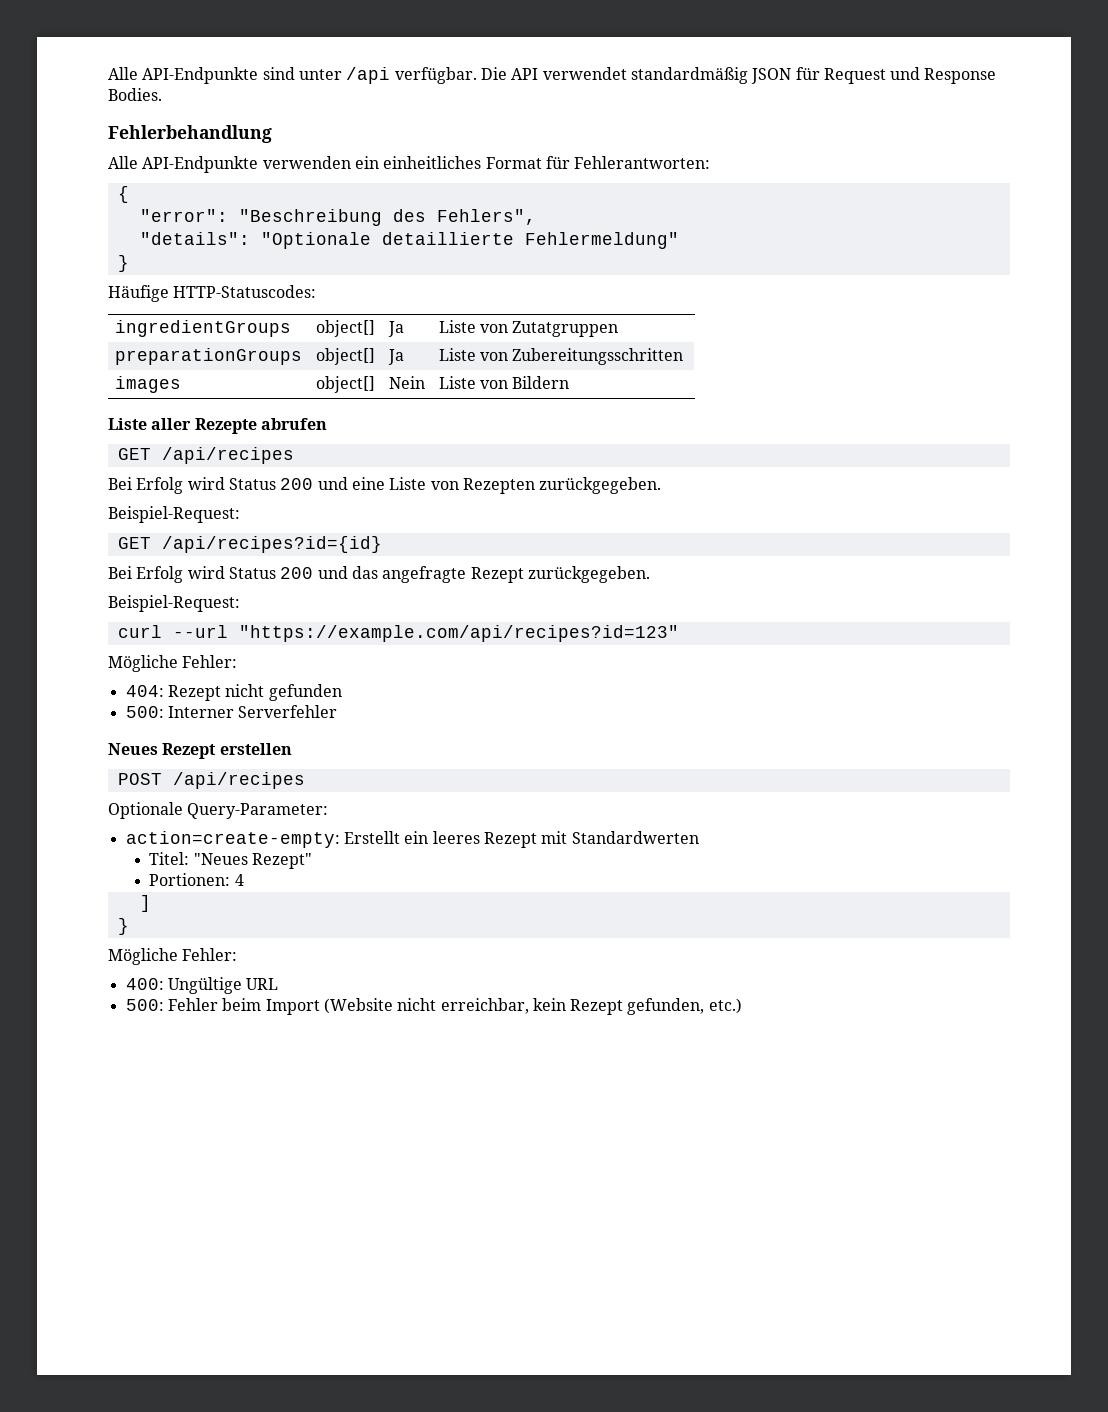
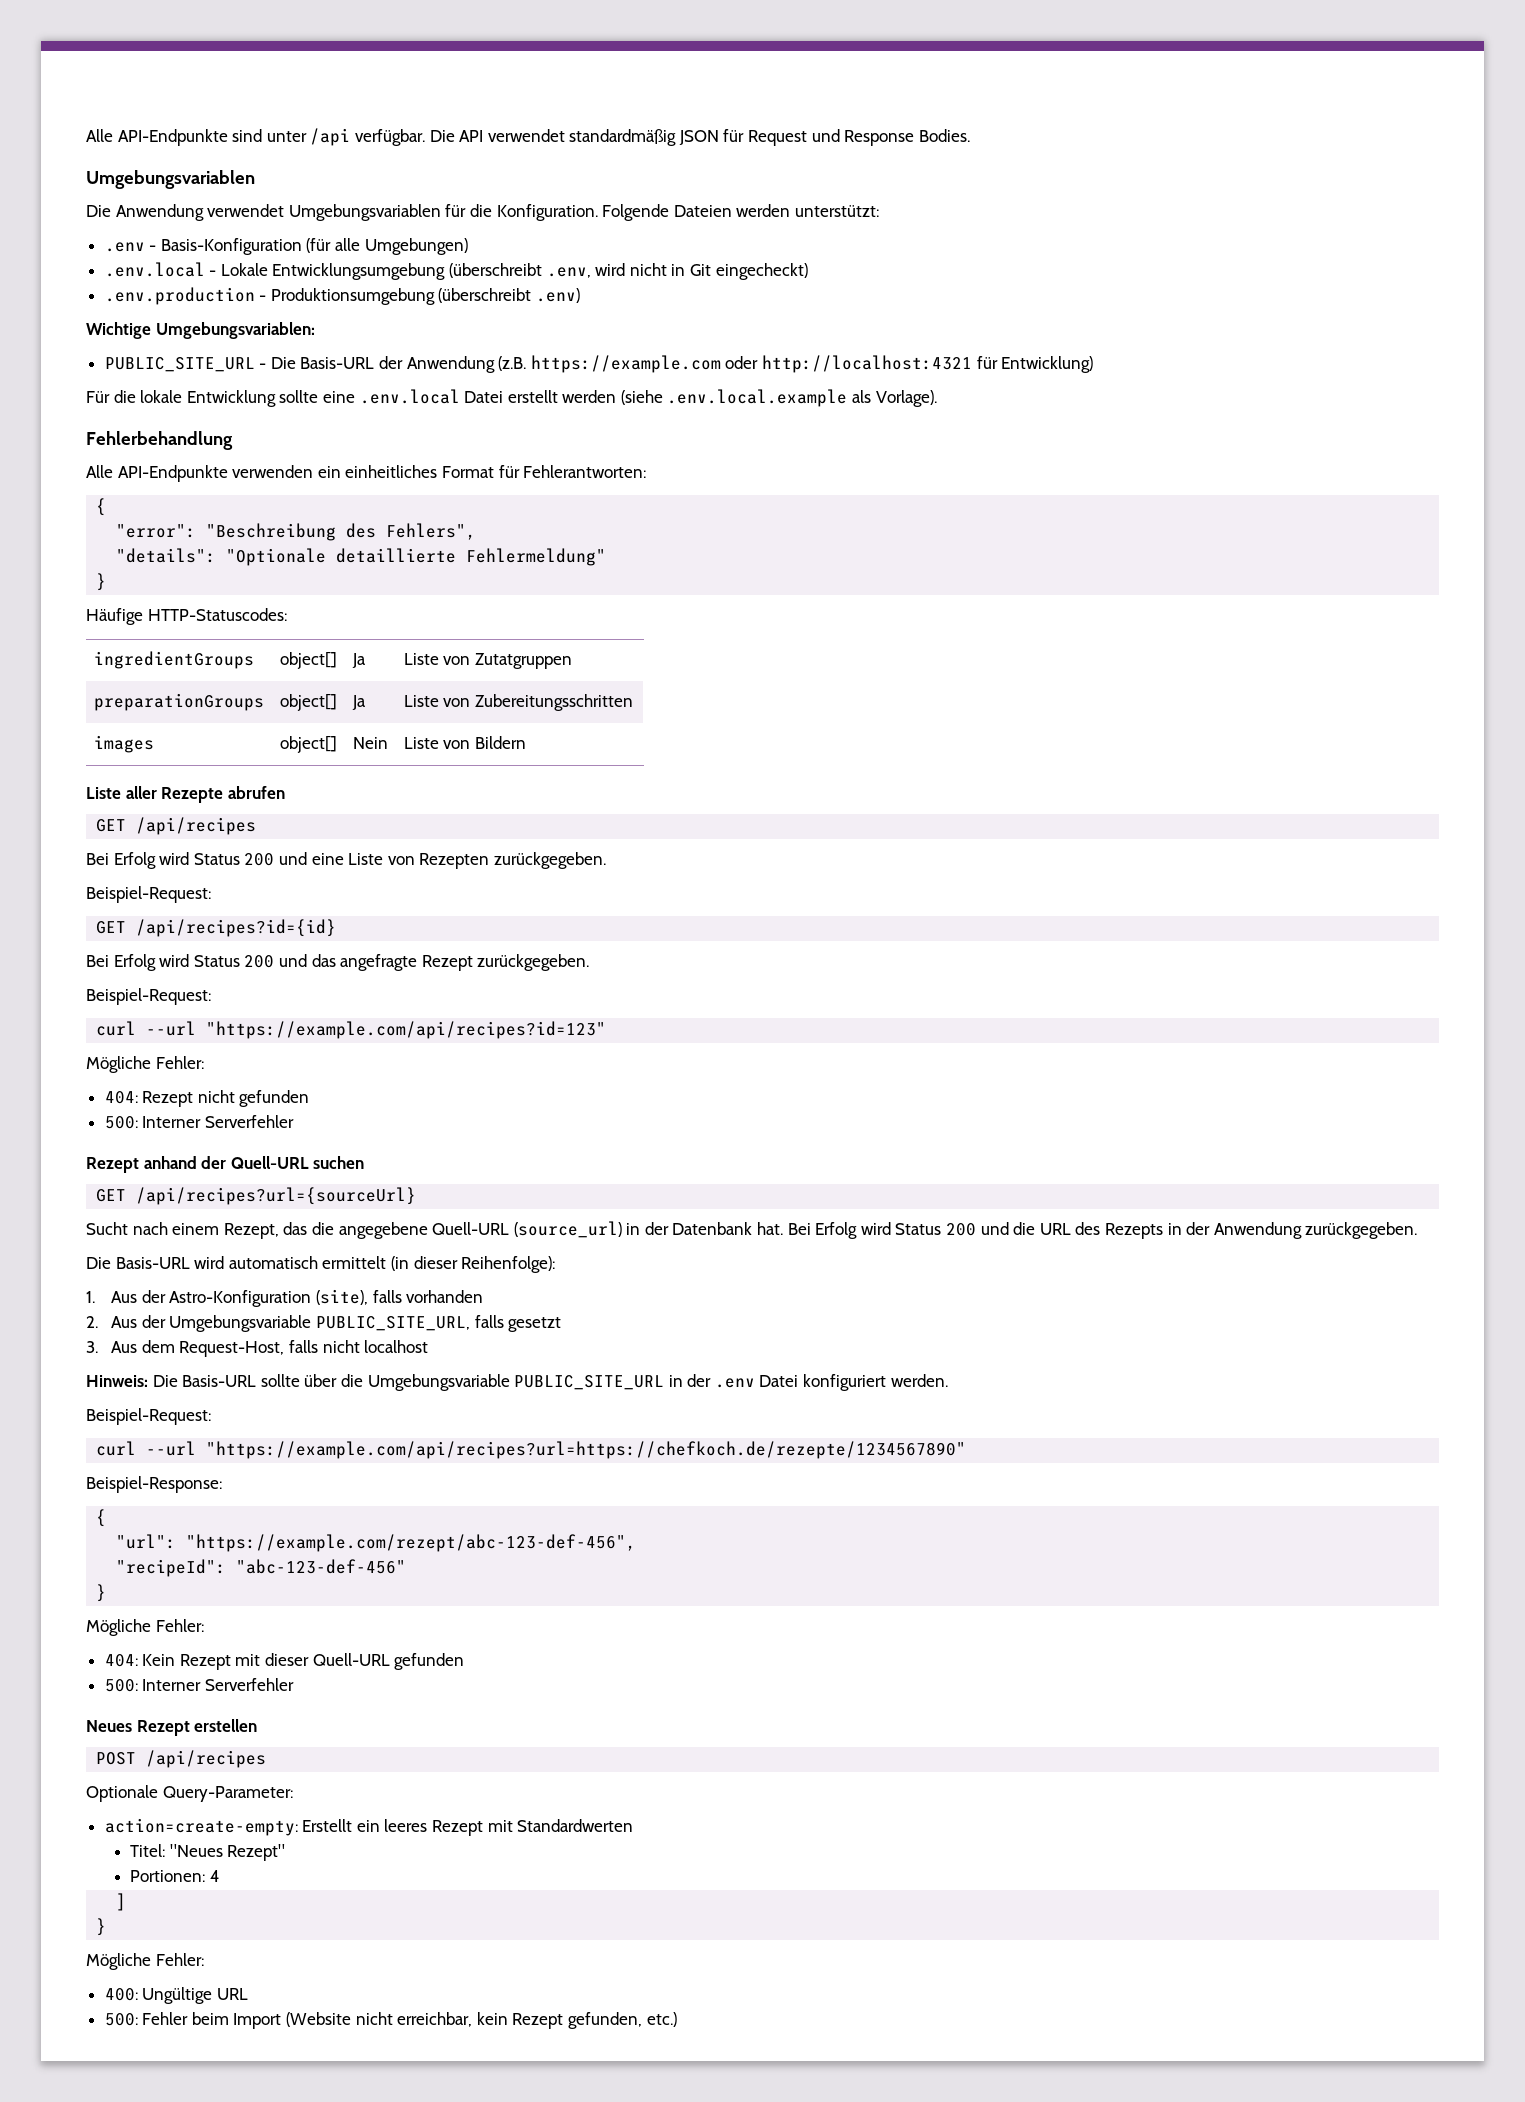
  Die API verwendet standardmäßig JSON für Request und Response Bodies.
+ Umgebungsvariablen
+ Die Anwendung verwendet Umgebungsvariablen für die Konfiguration. Folgende Dateien werden unterstützt:
+ .env - Basis-Konfiguration (für alle Umgebungen)
+ .env.local - Lokale Entwicklungsumgebung (überschreibt .env, wird nicht in Git eingecheckt)
+ .env.production - Produktionsumgebung (überschreibt .env)
+ Wichtige Umgebungsvariablen:
+ PUBLIC_SITE_URL - Die Basis-URL der Anwendung (z.B. https://example.com oder http://localhost:4321 für Entwicklung)
+ Für die lokale Entwicklung sollte eine .env.local Datei erstellt werden (siehe .env.local.example als Vorlage).
+ Rezept anhand der Quell-URL suchen
+ GET /api/recipes?url={sourceUrl}
+ Sucht nach einem Rezept, das die angegebene Quell-URL (source_url) in der Datenbank hat. Bei Erfolg wird Status 200 und die URL des Rezepts in der Anwendung zurückgegeben.
+ Die Basis-URL wird automatisch ermittelt (in dieser Reihenfolge):
+ 1. Aus der Astro-Konfiguration (site), falls vorhanden
+ 2. Aus der Umgebungsvariable PUBLIC_SITE_URL, falls gesetzt
+ 3. Aus dem Request-Host, falls nicht localhost
+ Hinweis: Die Basis-URL sollte über die Umgebungsvariable PUBLIC_SITE_URL in der .env Datei konfiguriert werden.
+ Beispiel-Request:
+ curl --url "https://example.com/api/recipes?url=https://chefkoch.de/rezepte/1234567890"
+ Beispiel-Response:
+ {
+ "url": "https://example.com/rezept/abc-123-def-456",
+ "recipeId": "abc-123-def-456"
+ }
+ Mögliche Fehler:
+ 404: Kein Rezept mit dieser Quell-URL gefunden
+ 500: Interner Serverfehler

